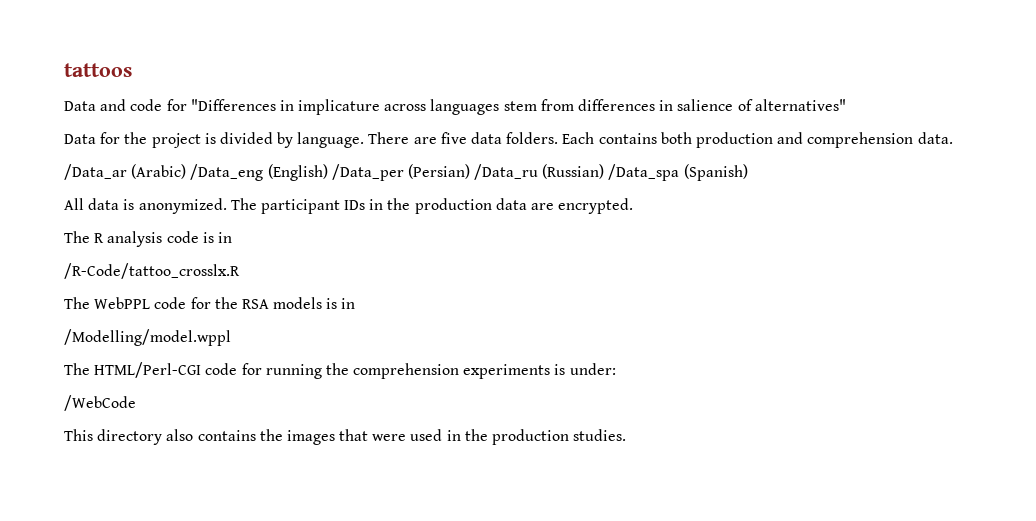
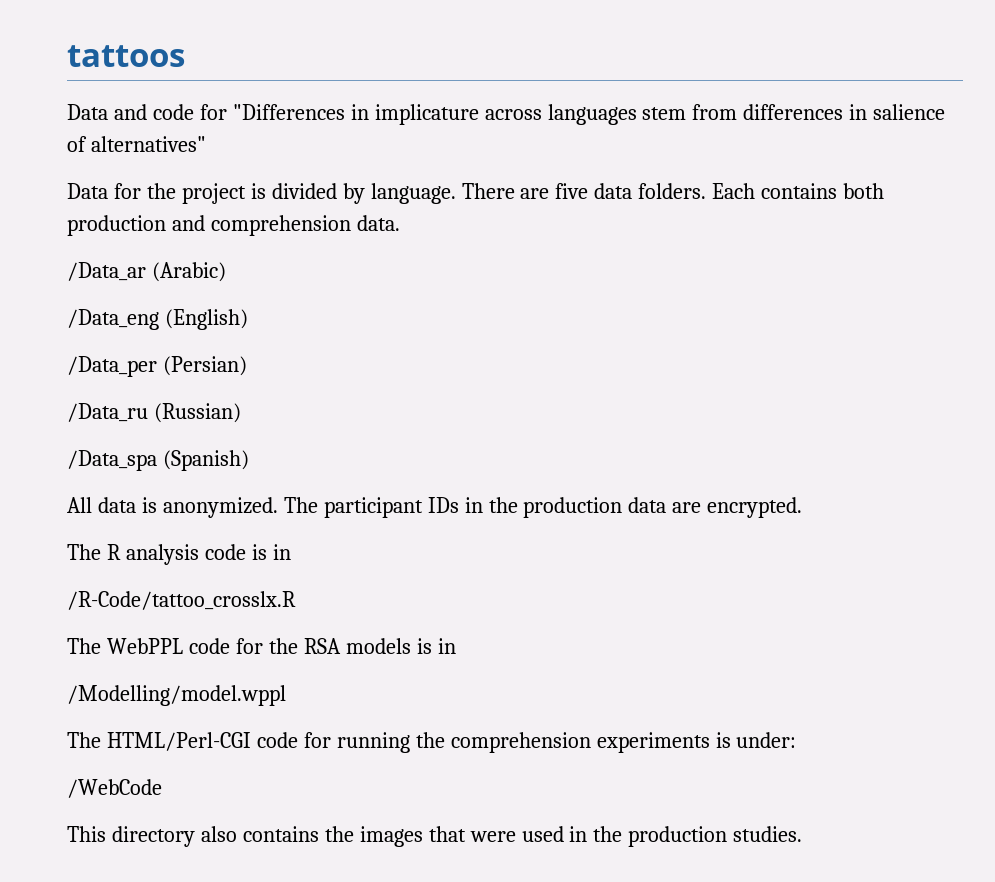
- /Data_ar (Arabic) /Data_eng (English) /Data_per (Persian) /Data_ru (Russian) /Data_spa (Spanish)
+ /Data_ar (Arabic)
+ /Data_eng (English)
+ /Data_per (Persian)
+ /Data_ru (Russian)
+ /Data_spa (Spanish)

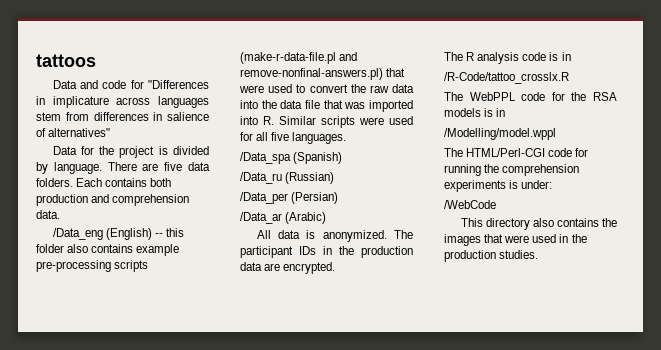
- /Data_ar (Arabic)
- /Data_eng (English)
+ /Data_eng (English) -- this folder also contains example pre-processing scripts (make-r-data-file.pl and remove-nonfinal-answers.pl) that were used to convert the raw data into the data file that was imported into R. Similar scripts were used for all five languages.
+ /Data_spa (Spanish)
+ /Data_ru (Russian)
  /Data_per (Persian)
- /Data_ru (Russian)
- /Data_spa (Spanish)
+ /Data_ar (Arabic)

